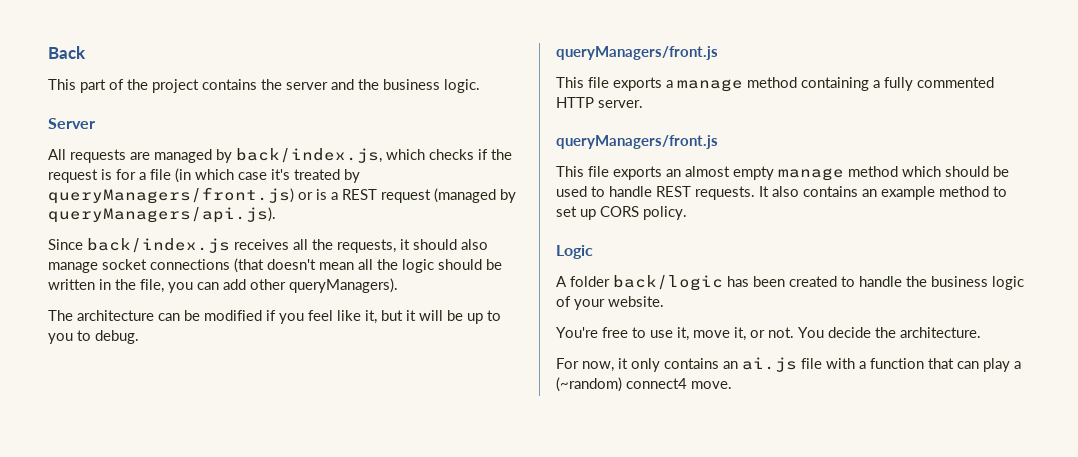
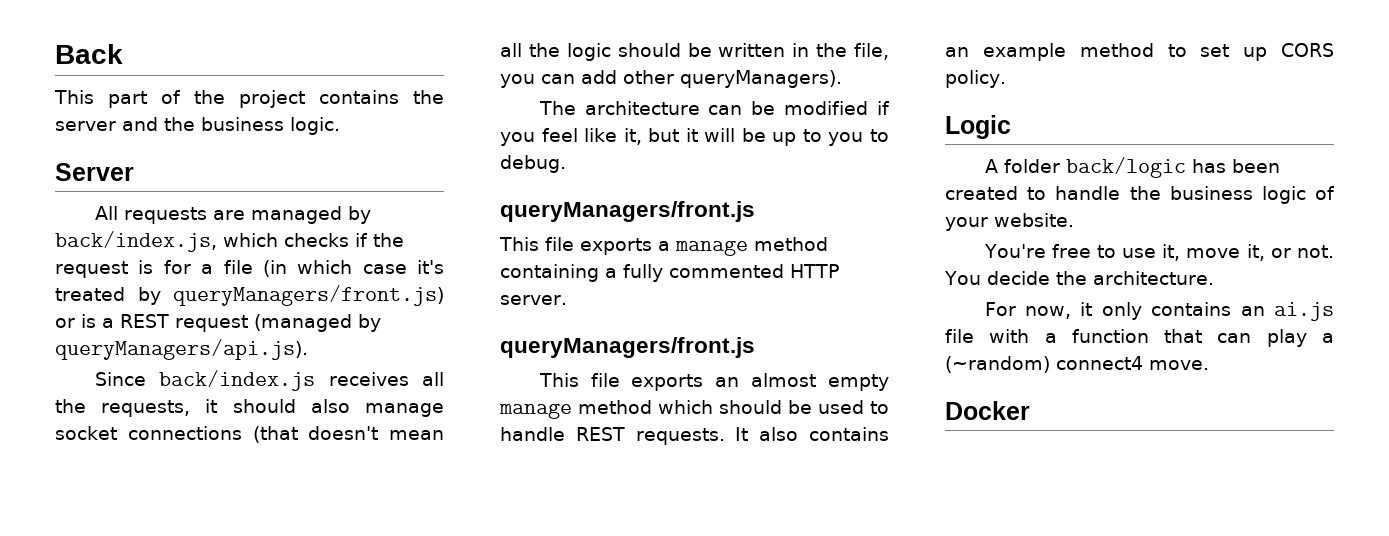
+ Docker

